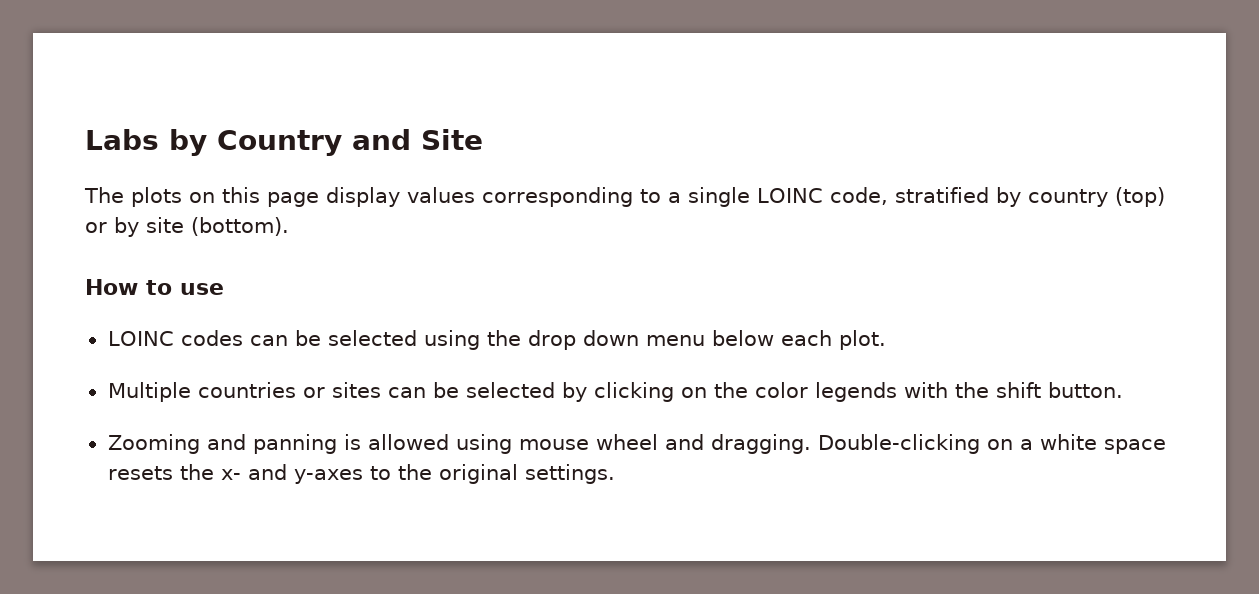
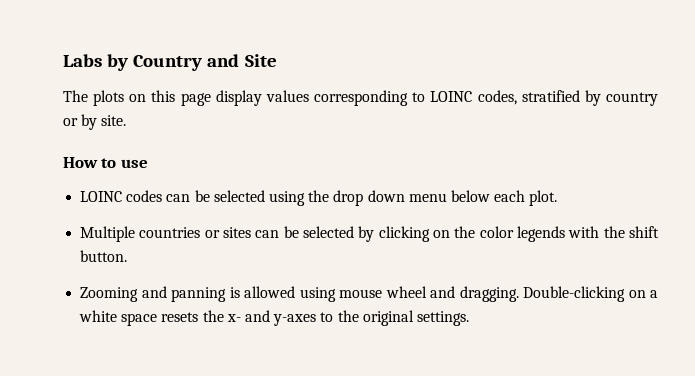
- The plots on this page display values corresponding to a single LOINC code, stratified by country (top) or by site (bottom).
+ The plots on this page display values corresponding to LOINC codes, stratified by country or by site.

